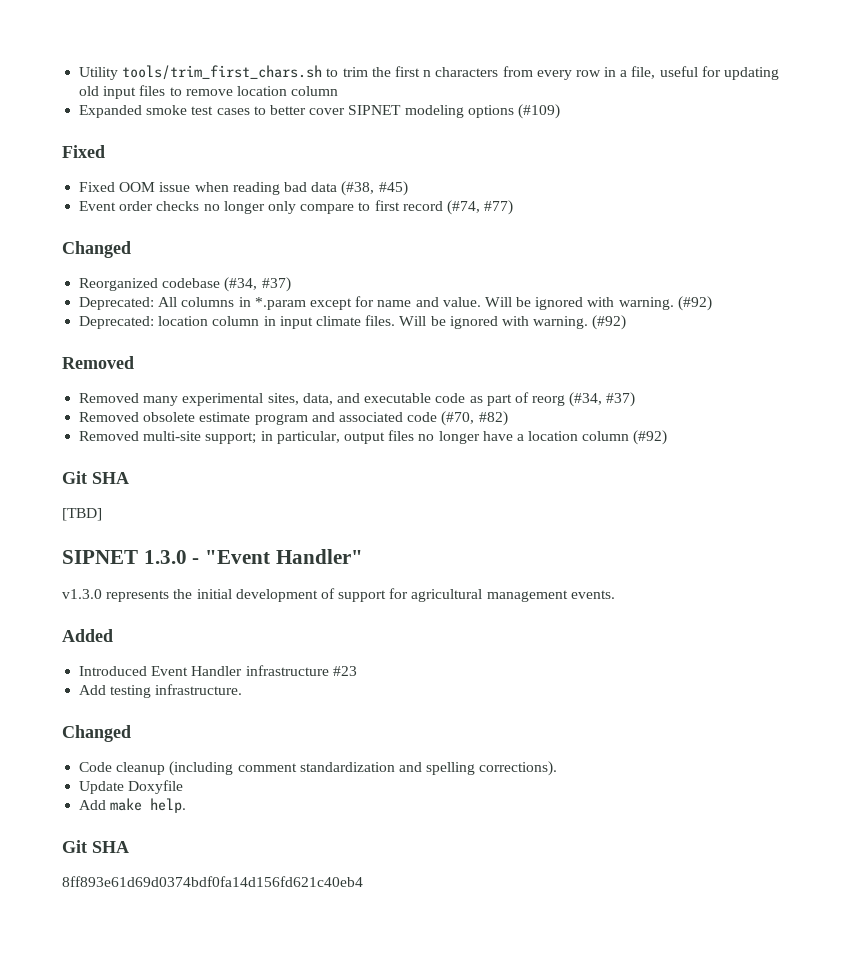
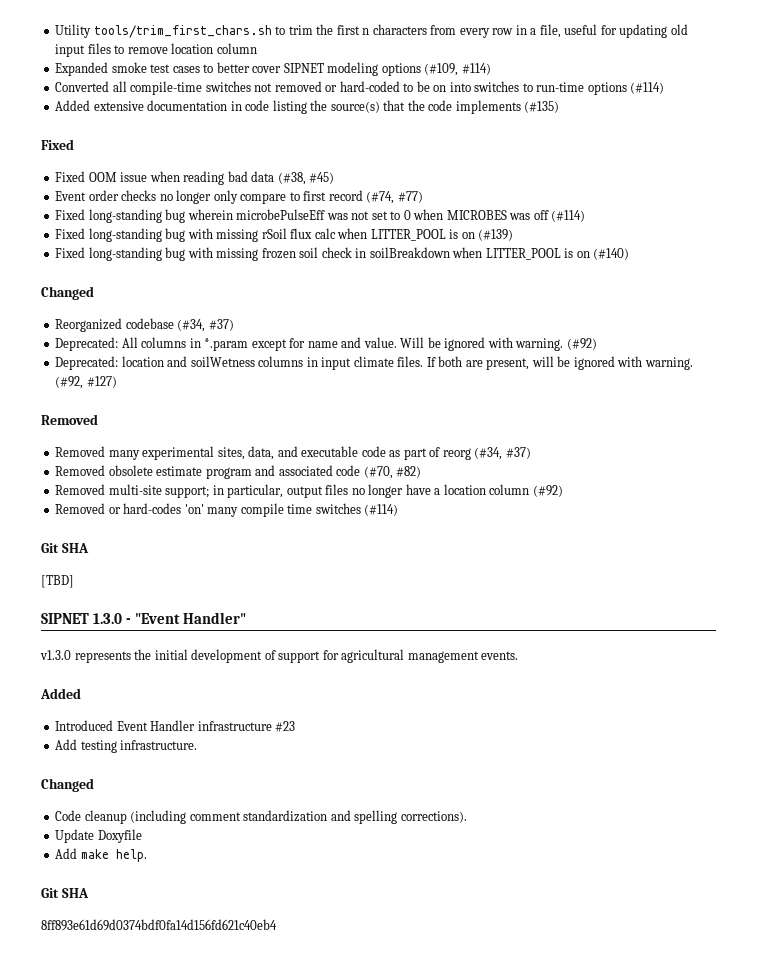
- Expanded smoke test cases to better cover SIPNET modeling options (#109)
+ Expanded smoke test cases to better cover SIPNET modeling options (#109, #114)
+ Converted all compile-time switches not removed or hard-coded to be on into switches to run-time options (#114)
+ Added extensive documentation in code listing the source(s) that the code implements (#135)
+ Fixed long-standing bug wherein microbePulseEff was not set to 0 when MICROBES was off (#114)
+ Fixed long-standing bug with missing rSoil flux calc when LITTER_POOL is on (#139)
+ Fixed long-standing bug with missing frozen soil check in soilBreakdown when LITTER_POOL is on (#140)
- Deprecated: location column in input climate files. Will be ignored with warning. (#92)
+ Deprecated: location and soilWetness columns in input climate files. If both are present, will be ignored with warning. (#92, #127)
+ Removed or hard-codes 'on' many compile time switches (#114)

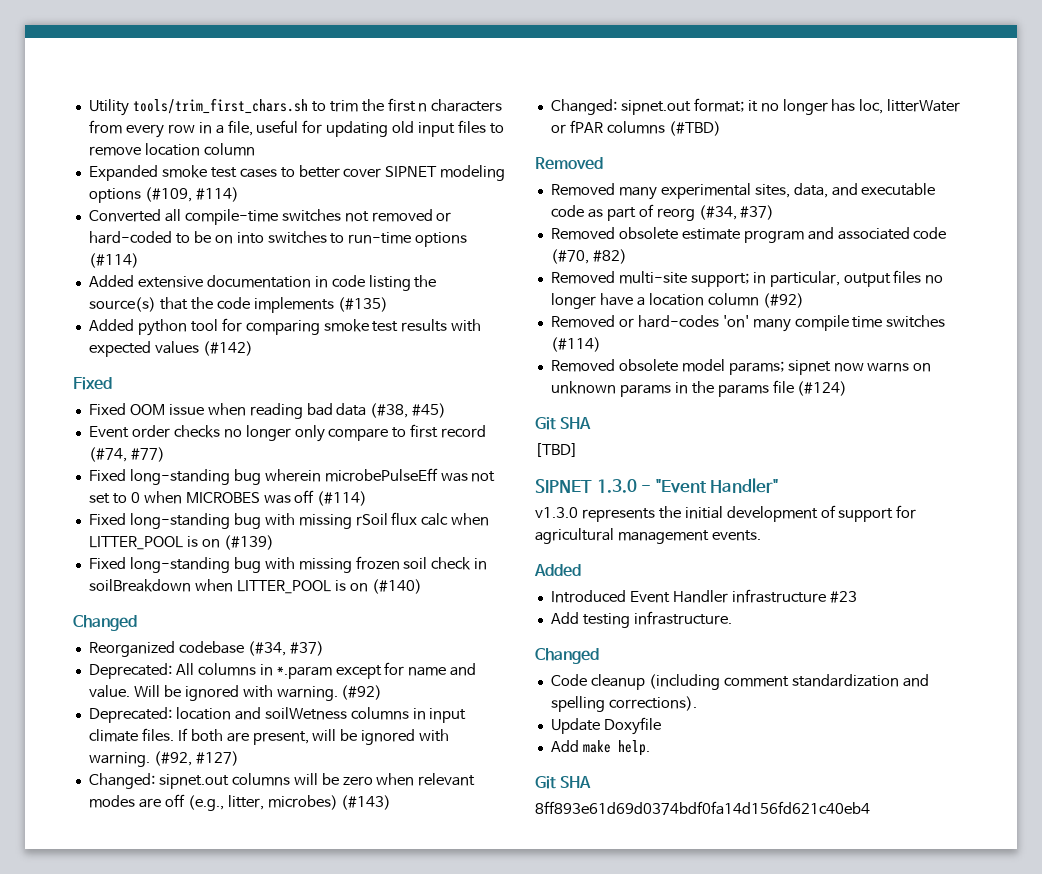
+ Added python tool for comparing smoke test results with expected values (#142)
+ Changed: sipnet.out columns will be zero when relevant modes are off (e.g., litter, microbes) (#143)
+ Changed: sipnet.out format; it no longer has loc, litterWater or fPAR columns (#TBD)
+ Removed obsolete model params; sipnet now warns on unknown params in the params file (#124)

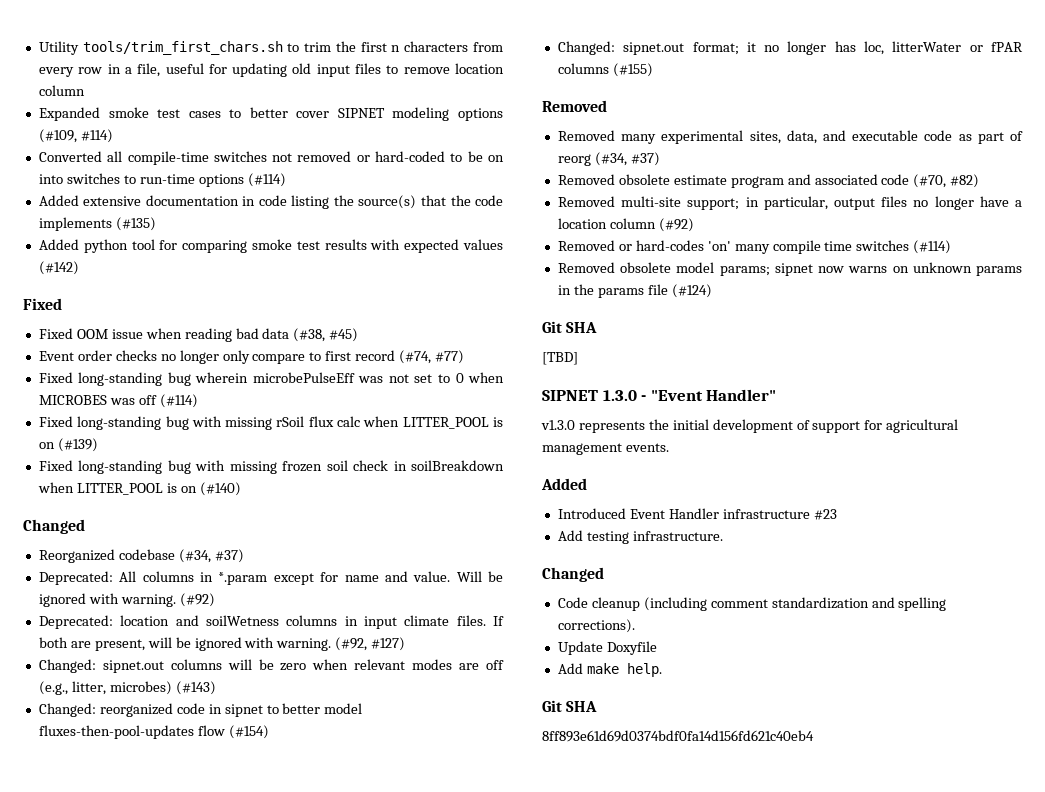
+ Changed: reorganized code in sipnet to better model fluxes-then-pool-updates flow (#154)
- Changed: sipnet.out format; it no longer has loc, litterWater or fPAR columns (#TBD)
+ Changed: sipnet.out format; it no longer has loc, litterWater or fPAR columns (#155)

